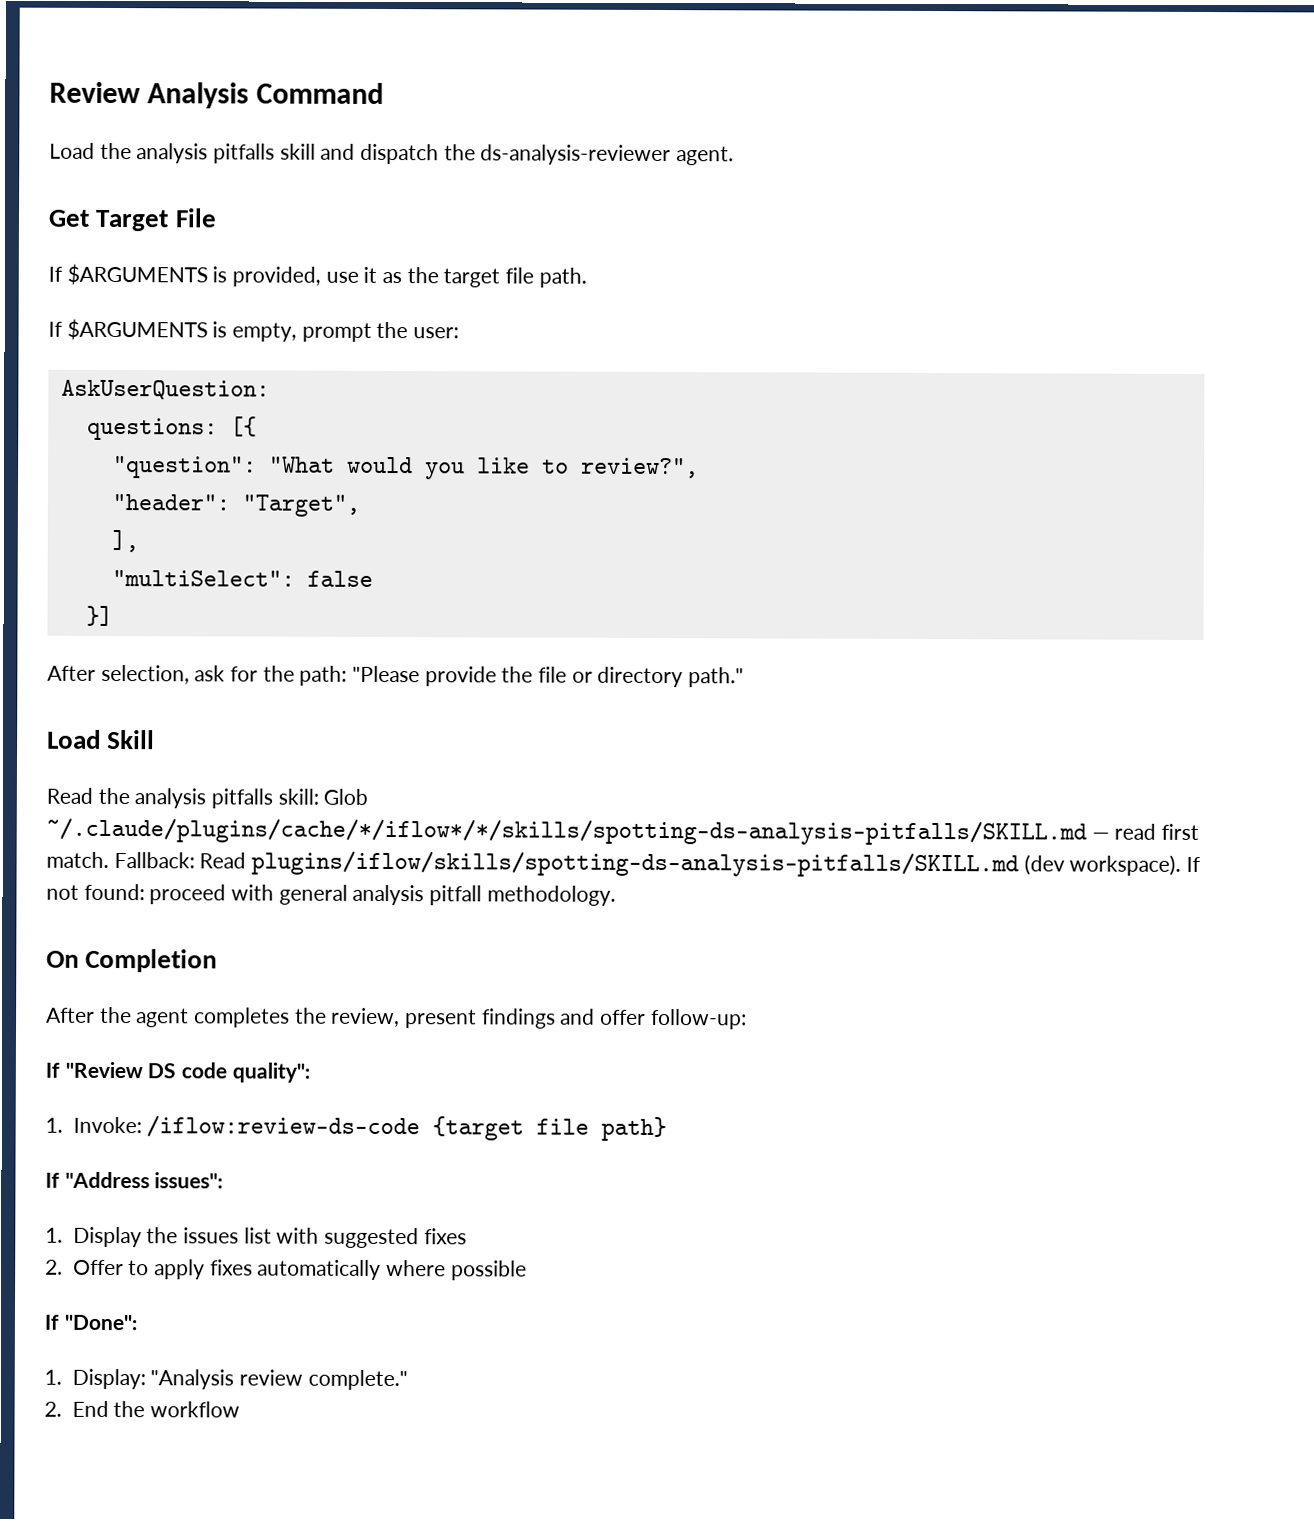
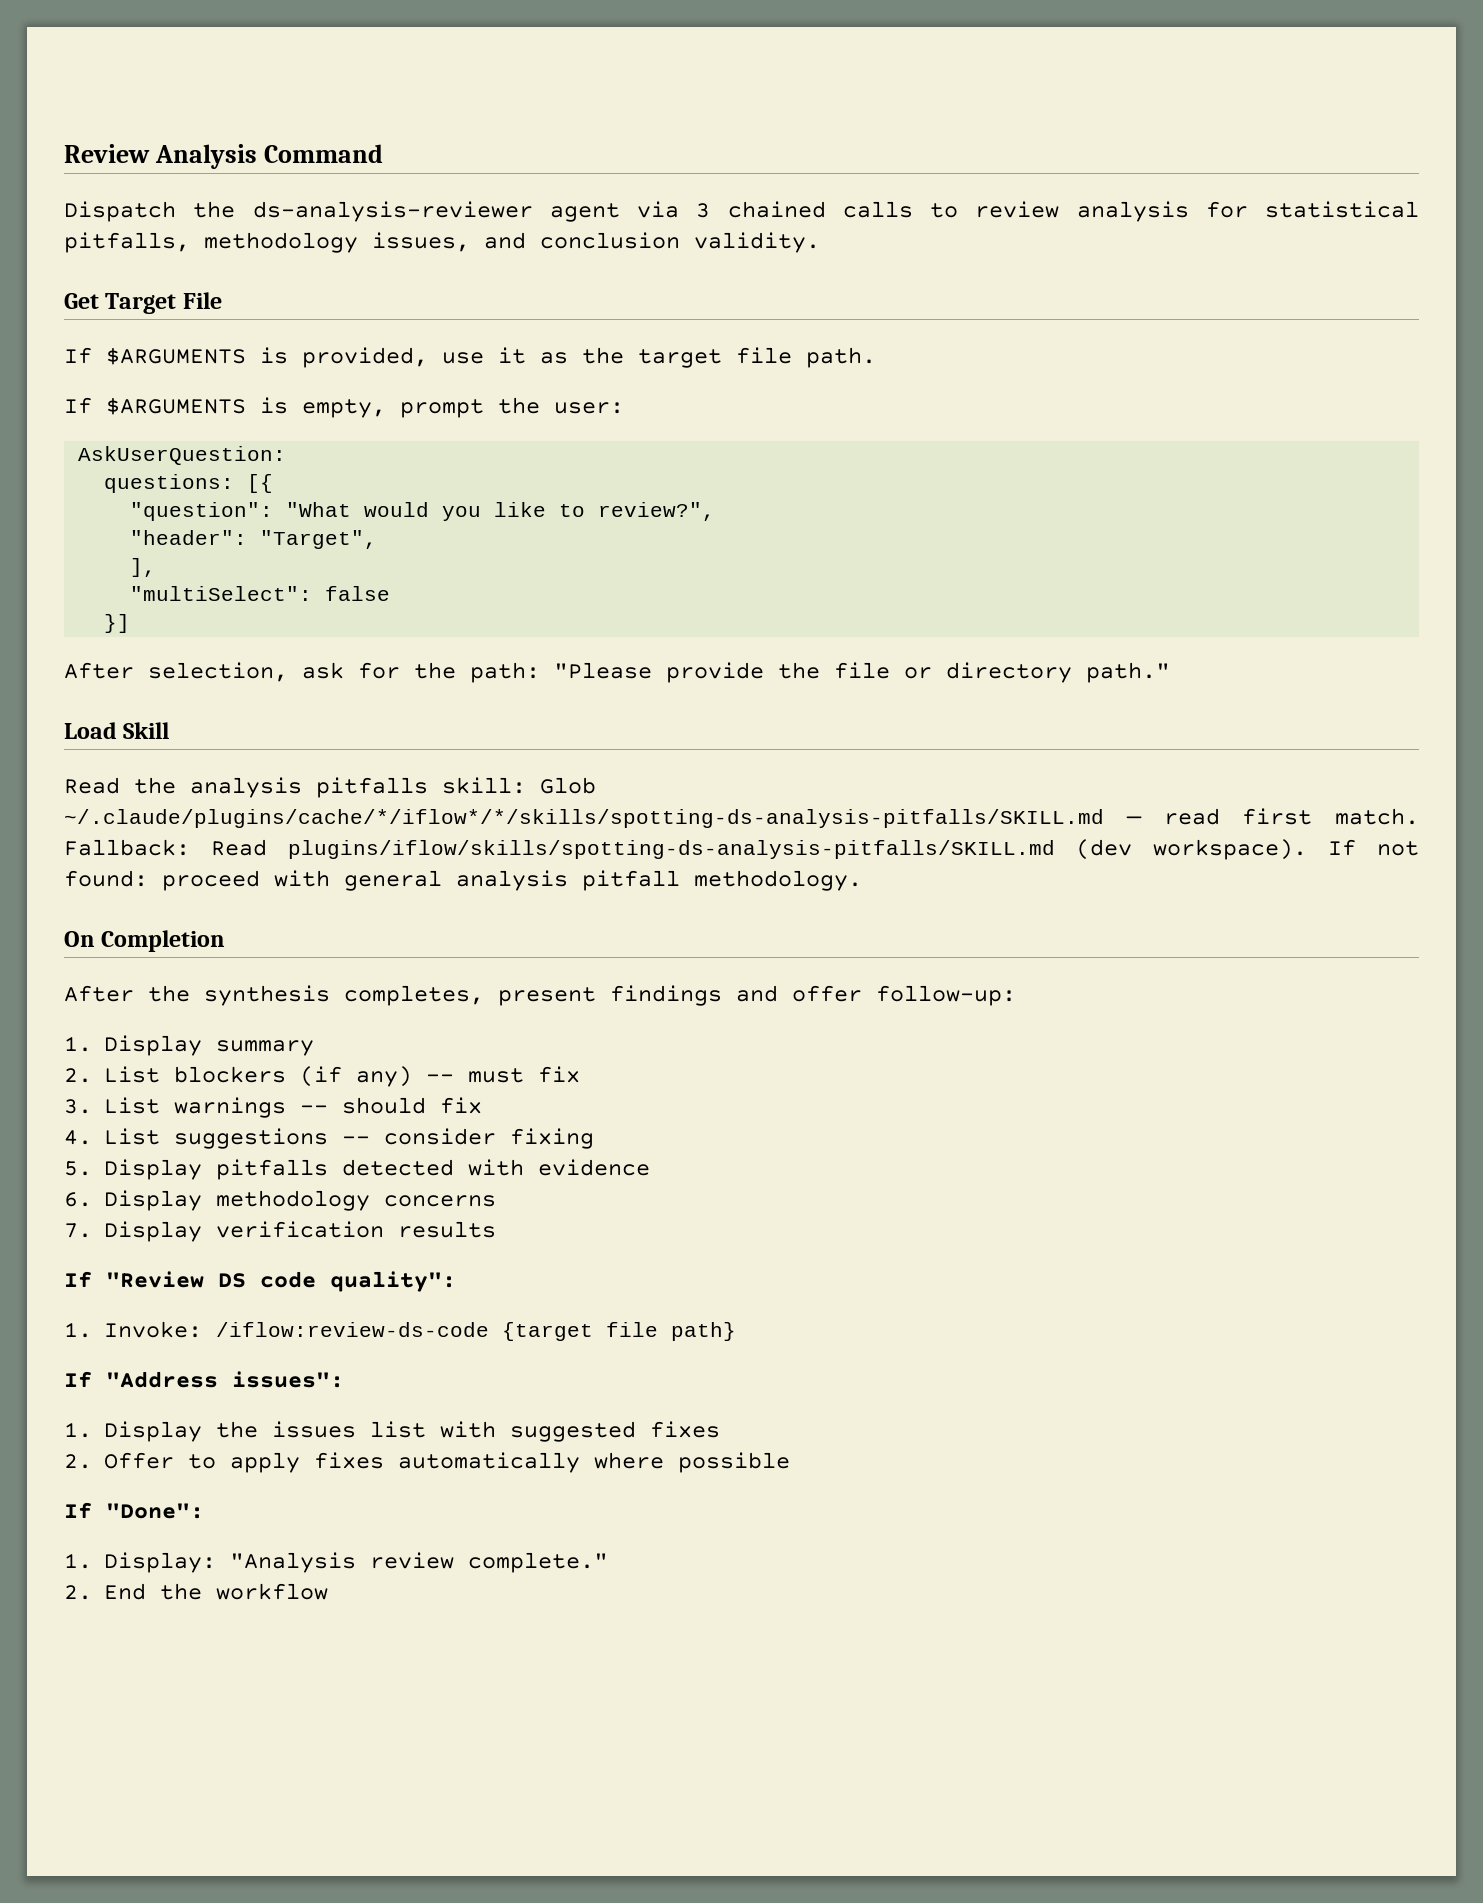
- Load the analysis pitfalls skill and dispatch the ds-analysis-reviewer agent.
+ Dispatch the ds-analysis-reviewer agent via 3 chained calls to review analysis for statistical pitfalls, methodology issues, and conclusion validity.
- After the agent completes the review, present findings and offer follow-up:
+ After the synthesis completes, present findings and offer follow-up:
+ 1. Display summary
+ 2. List blockers (if any) -- must fix
+ 3. List warnings -- should fix
+ 4. List suggestions -- consider fixing
+ 5. Display pitfalls detected with evidence
+ 6. Display methodology concerns
+ 7. Display verification results

